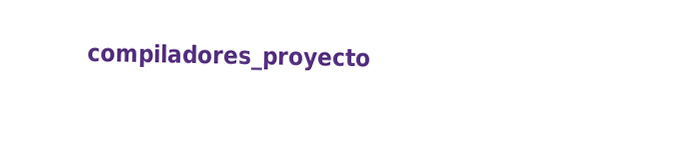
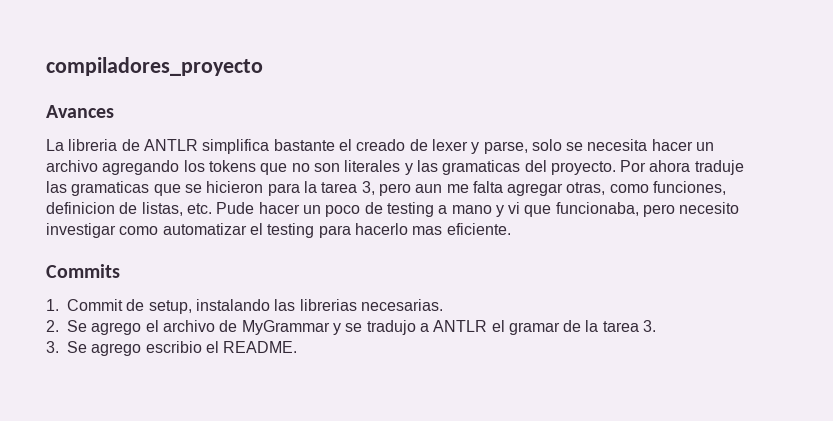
+ Avances
+ La libreria de ANTLR simplifica bastante el creado de lexer y parse, solo se necesita hacer un archivo agregando los tokens que no son literales y las gramaticas del proyecto. Por ahora traduje las gramaticas que se hicieron para la tarea 3, pero aun me falta agregar otras, como funciones, definicion de listas, etc. Pude hacer un poco de testing a mano y vi que funcionaba, pero necesito investigar como automatizar el testing para hacerlo mas eficiente.
+ Commits
+ 1. Commit de setup, instalando las librerias necesarias.
+ 2. Se agrego el archivo de MyGrammar y se tradujo a ANTLR el gramar de la tarea 3.
+ 3. Se agrego escribio el README.

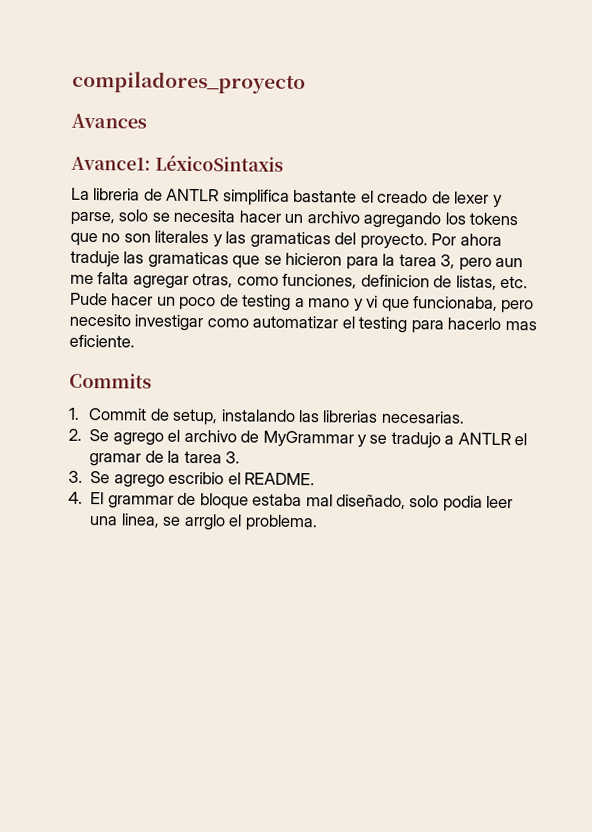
+ Avance1: LéxicoSintaxis
+ 4. El grammar de bloque estaba mal diseñado, solo podia leer una linea, se arrglo el problema.

